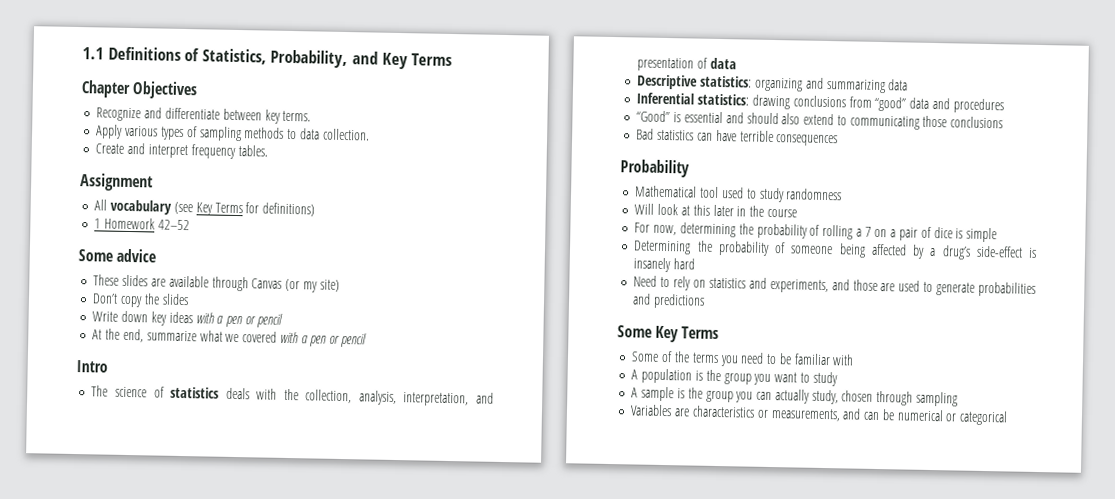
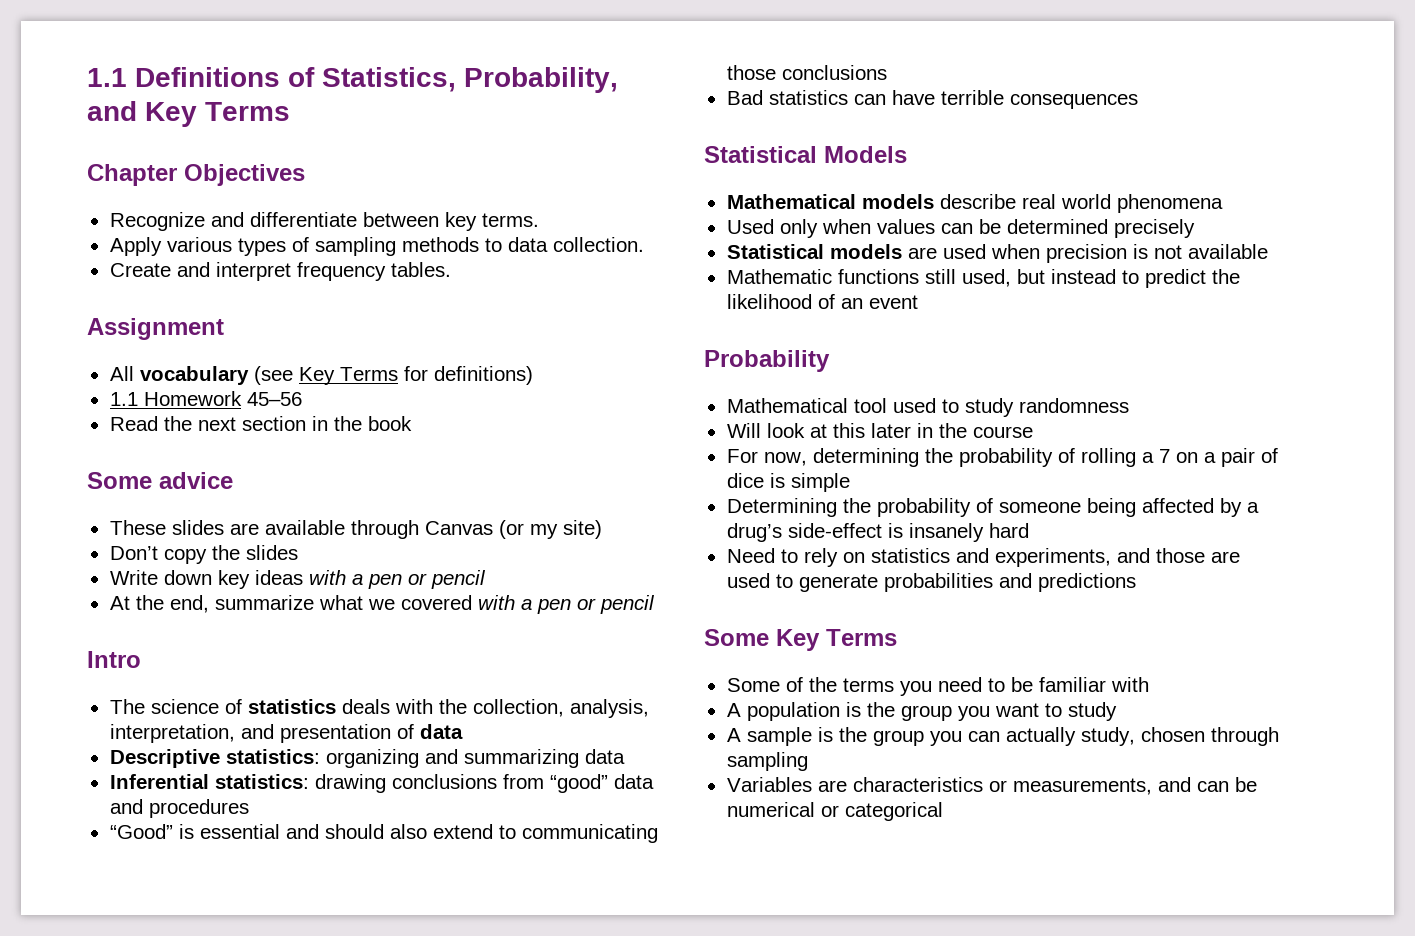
- 1 Homework 42–52
+ 1.1 Homework 45–56
+ Read the next section in the book
+ Statistical Models
+ Mathematical models describe real world phenomena
+ Used only when values can be determined precisely
+ Statistical models are used when precision is not available
+ Mathematic functions still used, but instead to predict the likelihood of an event

